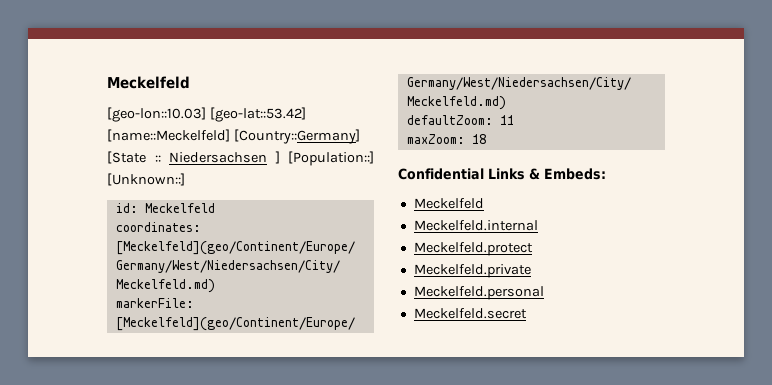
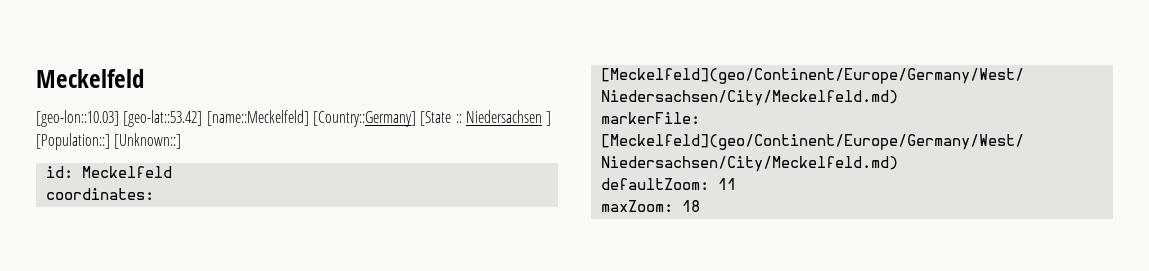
- Confidential Links & Embeds:
- Meckelfeld
- Meckelfeld.internal
- Meckelfeld.protect
- Meckelfeld.private
- Meckelfeld.personal
- Meckelfeld.secret

